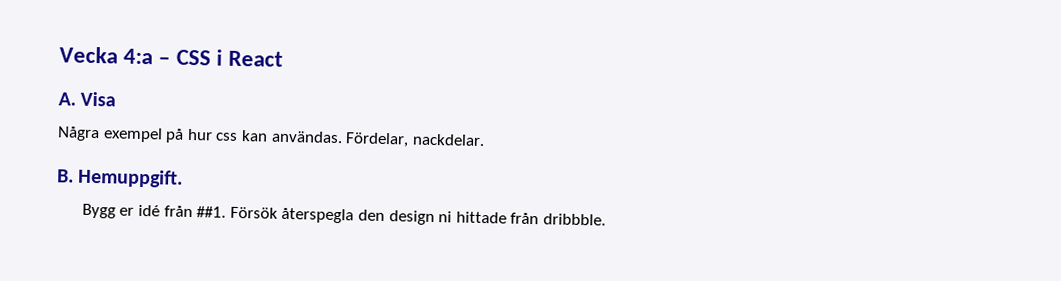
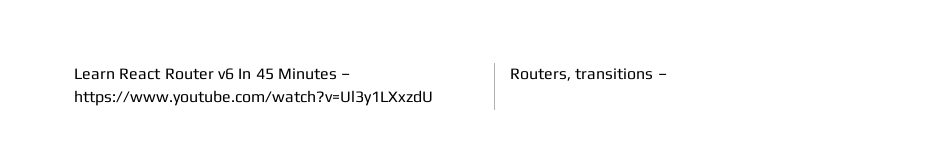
- Vecka 4:a – CSS i React
- A. Visa
- Några exempel på hur css kan användas. Fördelar, nackdelar.
- B. Hemuppgift.
- Bygg er idé från ##1. Försök återspegla den design ni hittade från dribbble.
+ Learn React Router v6 In 45 Minutes – https://www.youtube.com/watch?v=Ul3y1LXxzdU Routers, transitions –

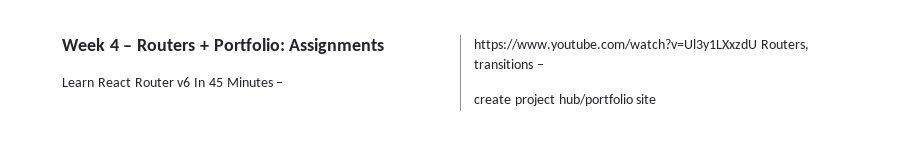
+ Week 4 – Routers + Portfolio: Assignments
+ create project hub/portfolio site

